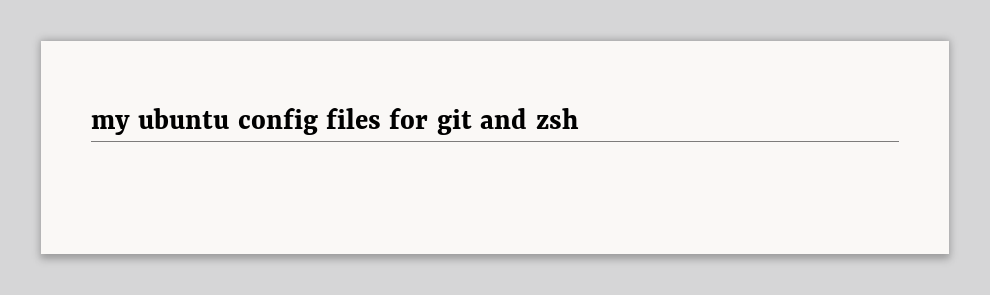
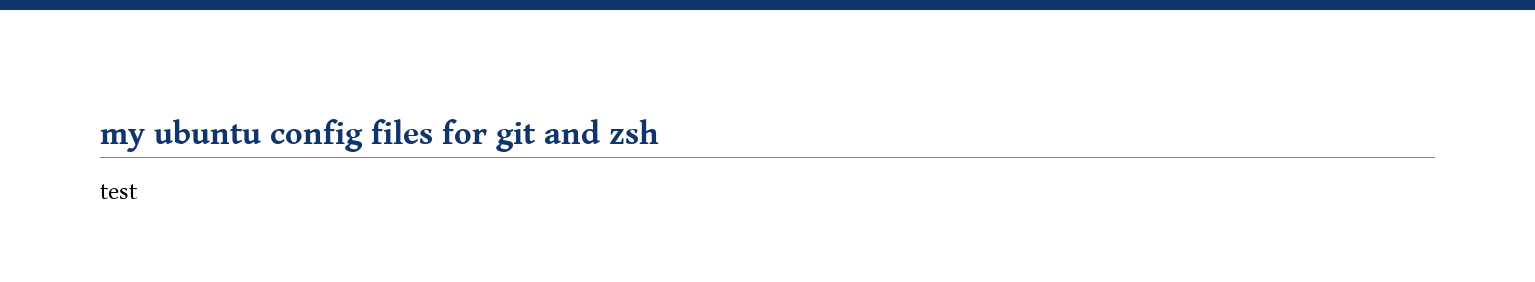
+ test

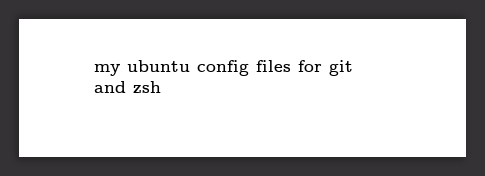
- test

